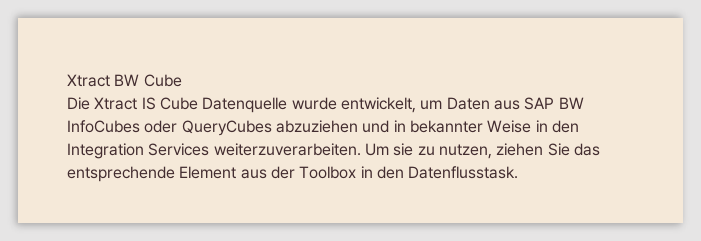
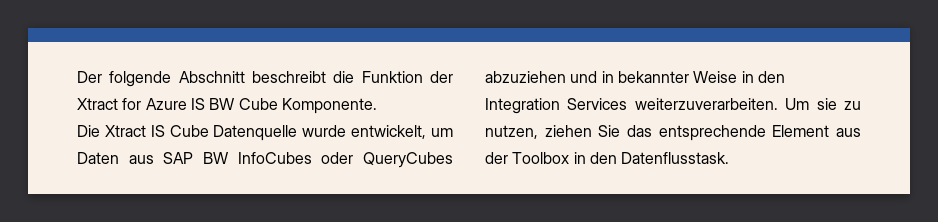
- Xtract BW Cube
+ Der folgende Abschnitt beschreibt die Funktion der Xtract for Azure IS BW Cube Komponente.

